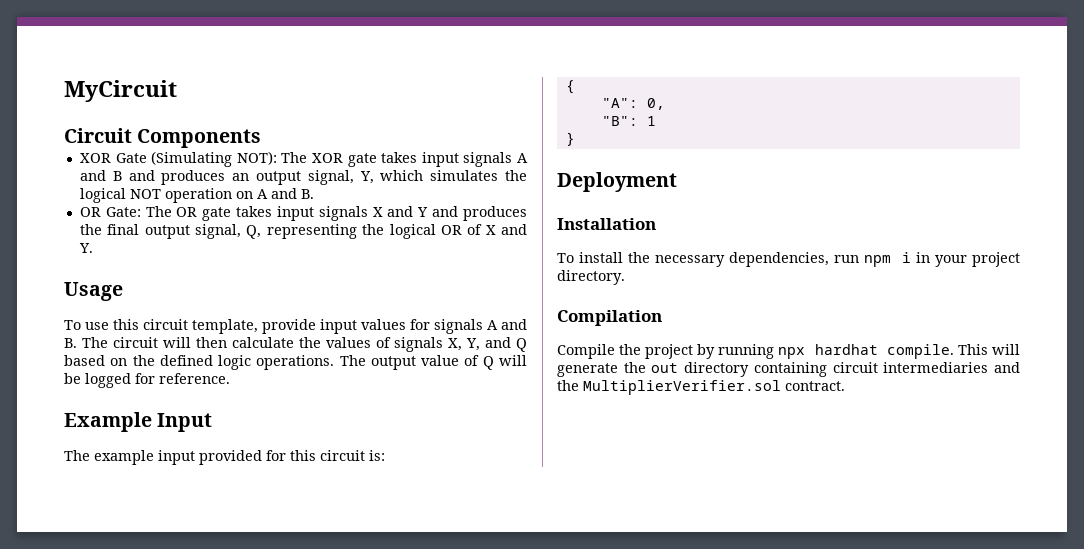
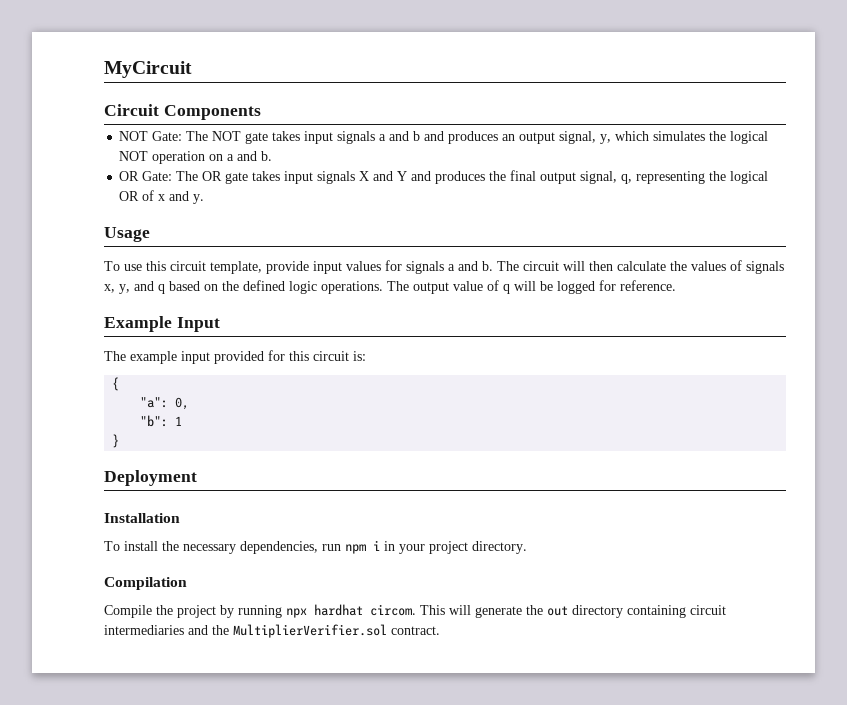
- XOR Gate (Simulating NOT): The XOR gate takes input signals A and B and produces an output signal, Y, which simulates the logical NOT operation on A and B.
+ NOT Gate: The NOT gate takes input signals a and b and produces an output signal, y, which simulates the logical NOT operation on a and b.
- OR Gate: The OR gate takes input signals X and Y and produces the final output signal, Q, representing the logical OR of X and Y.
+ OR Gate: The OR gate takes input signals X and Y and produces the final output signal, q, representing the logical OR of x and y.
- To use this circuit template, provide input values for signals A and B. The circuit will then calculate the values of signals X, Y, and Q based on the defined logic operations.
+ To use this circuit template, provide input values for signals a and b. The circuit will then calculate the values of signals x, y, and q based on the defined logic operations.
- The output value of Q will be logged for reference.
+ The output value of q will be logged for reference.
- "A": 0,
+ "a": 0,
- "B": 1
+ "b": 1
- Compile the project by running npx hardhat compile.
+ Compile the project by running npx hardhat circom.

